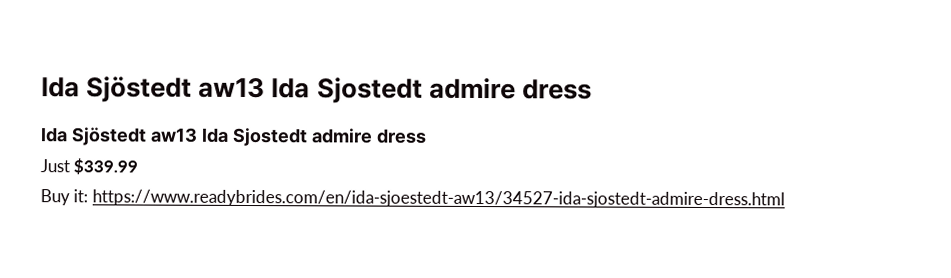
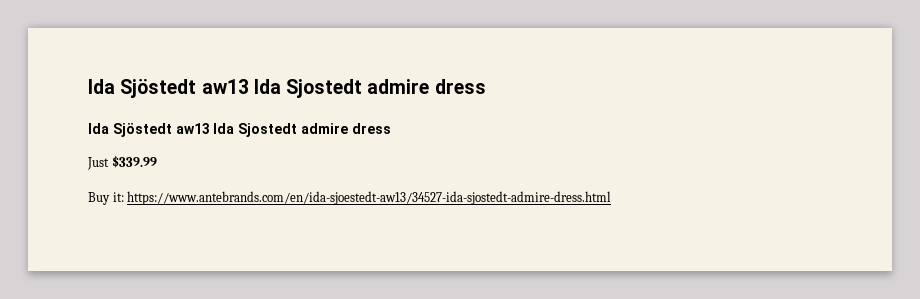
- Buy it: https://www.readybrides.com/en/ida-sjoestedt-aw13/34527-ida-sjostedt-admire-dress.html
+ Buy it: https://www.antebrands.com/en/ida-sjoestedt-aw13/34527-ida-sjostedt-admire-dress.html

